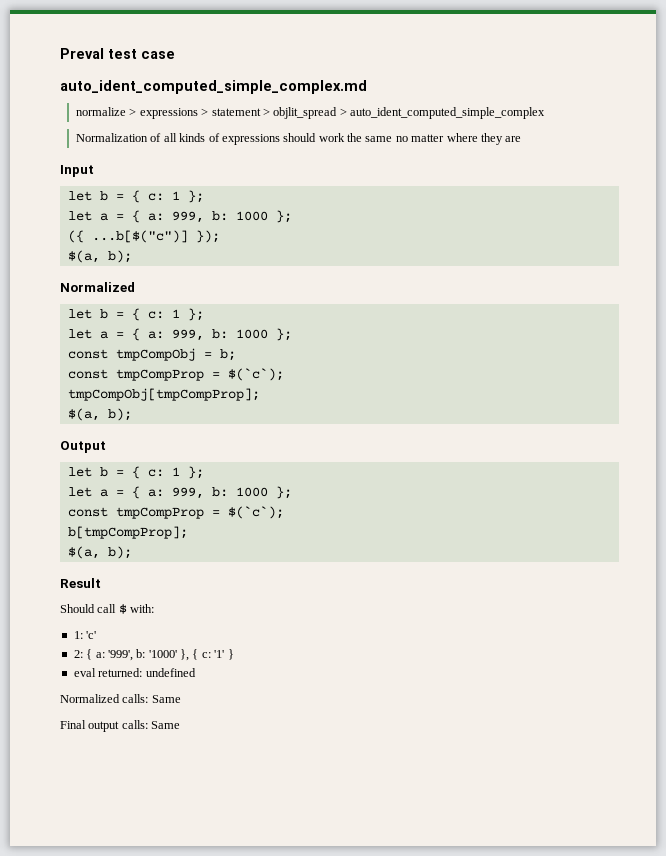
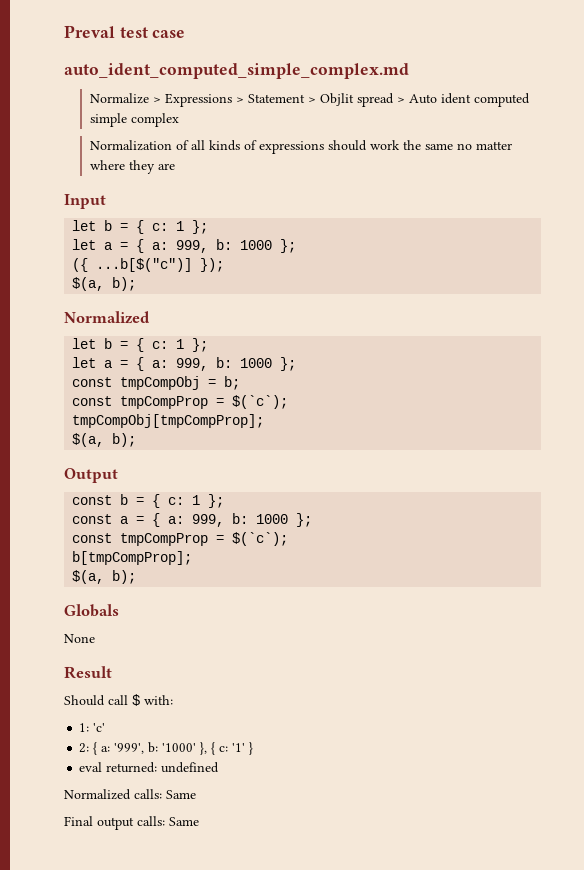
- normalize > expressions > statement > objlit_spread > auto_ident_computed_simple_complex
+ Normalize > Expressions > Statement > Objlit spread > Auto ident computed simple complex
  Output
- let b = { c: 1 };
- let a = { a: 999, b: 1000 };
+ const b = { c: 1 };
+ const a = { a: 999, b: 1000 };
+ Globals
+ None

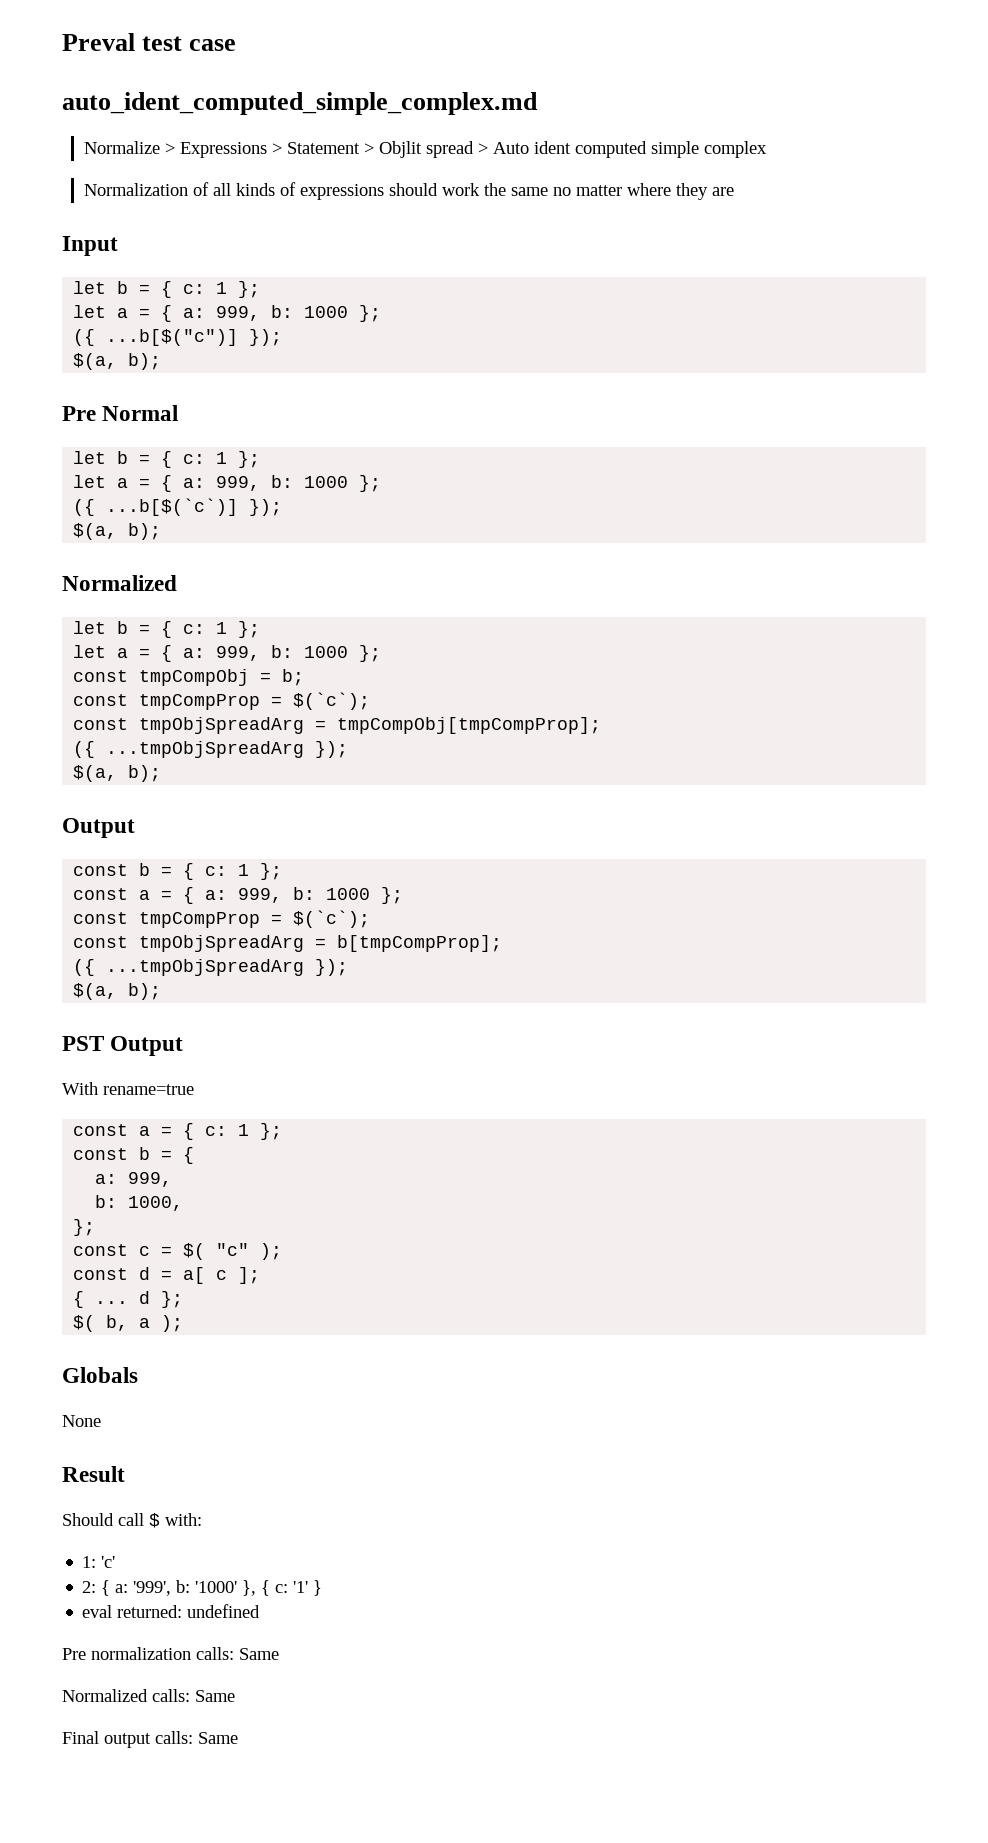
+ Pre Normal
+ let b = { c: 1 };
+ let a = { a: 999, b: 1000 };
+ ({ ...b[$(`c`)] });
+ $(a, b);
- tmpCompObj[tmpCompProp];
+ const tmpObjSpreadArg = tmpCompObj[tmpCompProp];
+ ({ ...tmpObjSpreadArg });
- b[tmpCompProp];
+ const tmpObjSpreadArg = b[tmpCompProp];
+ ({ ...tmpObjSpreadArg });
  $(a, b);
+ PST Output
+ With rename=true
+ const a = { c: 1 };
+ const b = {
+ a: 999,
+ b: 1000,
+ };
+ const c = $( "c" );
+ const d = a[ c ];
+ { ... d };
+ $( b, a );
+ Pre normalization calls: Same

